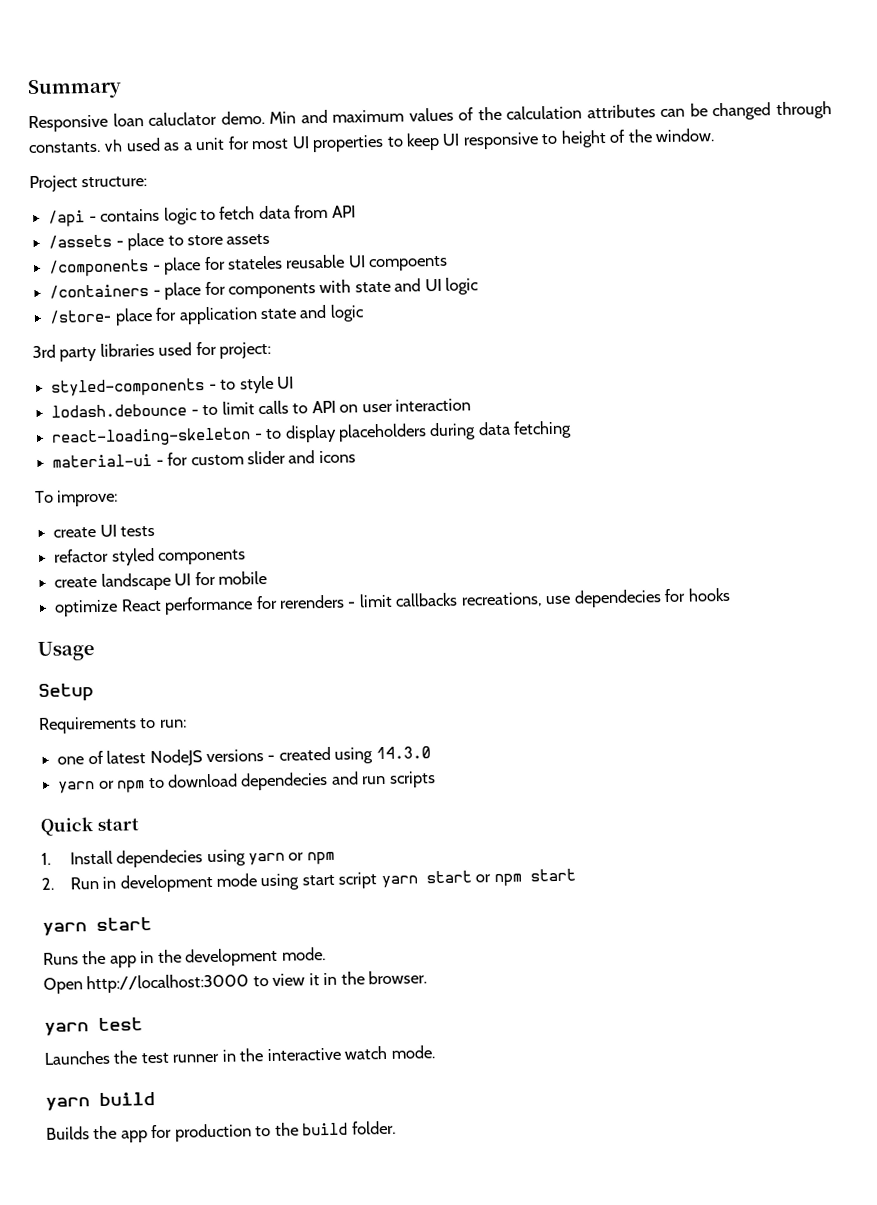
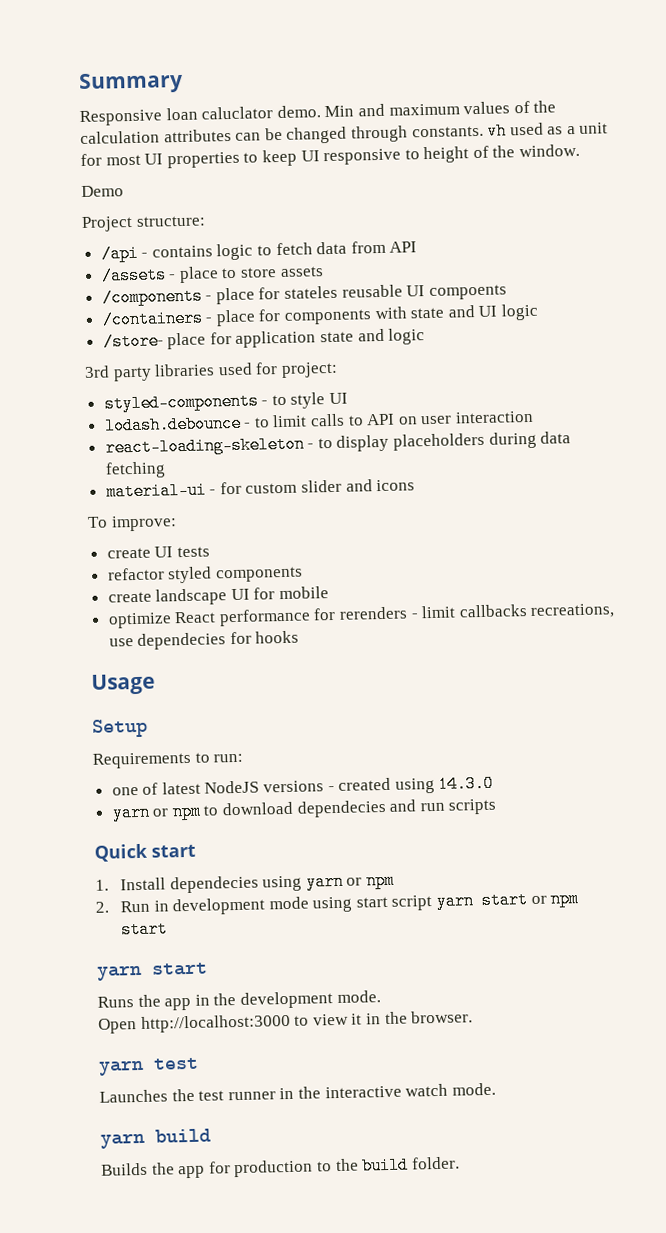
+ Demo

